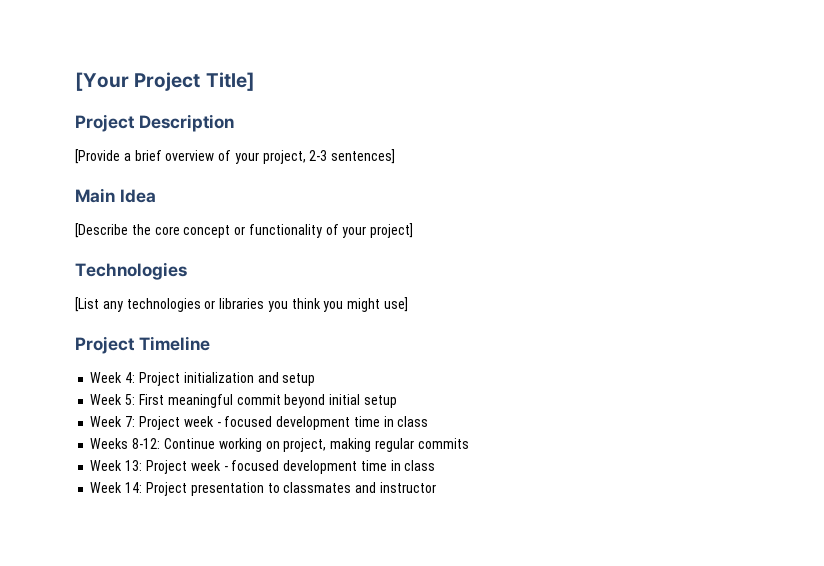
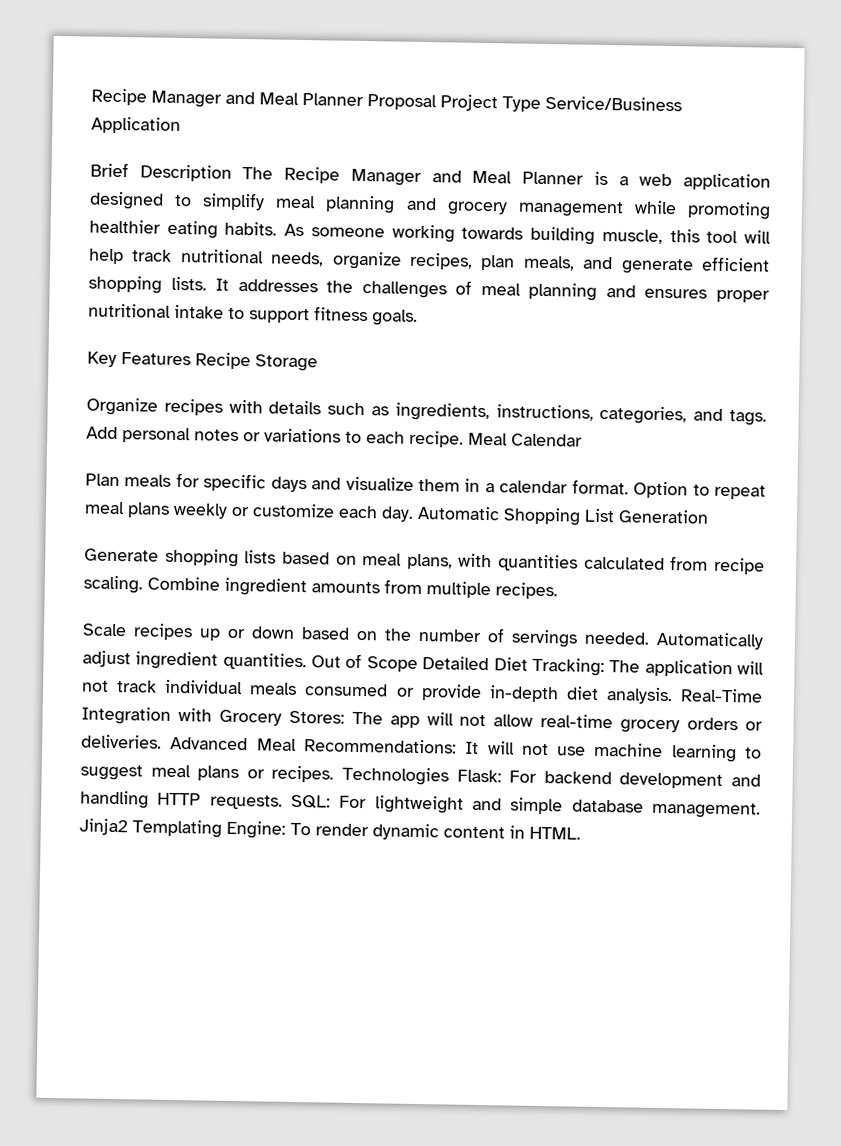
- [Your Project Title]
- Project Description
- [Provide a brief overview of your project, 2-3 sentences]
- Main Idea
- [Describe the core concept or functionality of your project]
- Technologies
- [List any technologies or libraries you think you might use]
- Project Timeline
- Week 4: Project initialization and setup
- Week 5: First meaningful commit beyond initial setup
- Week 7: Project week - focused development time in class
- Weeks 8-12: Continue working on project, making regular commits
- Week 13: Project week - focused development time in class
- Week 14: Project presentation to classmates and instructor
+ Recipe Manager and Meal Planner Proposal Project Type Service/Business Application
+ Brief Description The Recipe Manager and Meal Planner is a web application designed to simplify meal planning and grocery management while promoting healthier eating habits. As someone working towards building muscle, this tool will help track nutritional needs, organize recipes, plan meals, and generate efficient shopping lists. It addresses the challenges of meal planning and ensures proper nutritional intake to support fitness goals.
+ Key Features Recipe Storage
+ Organize recipes with details such as ingredients, instructions, categories, and tags. Add personal notes or variations to each recipe. Meal Calendar
+ Plan meals for specific days and visualize them in a calendar format. Option to repeat meal plans weekly or customize each day. Automatic Shopping List Generation
+ Generate shopping lists based on meal plans, with quantities calculated from recipe scaling. Combine ingredient amounts from multiple recipes.
+ Scale recipes up or down based on the number of servings needed. Automatically adjust ingredient quantities. Out of Scope Detailed Diet Tracking: The application will not track individual meals consumed or provide in-depth diet analysis. Real-Time Integration with Grocery Stores: The app will not allow real-time grocery orders or deliveries. Advanced Meal Recommendations: It will not use machine learning to suggest meal plans or recipes. Technologies Flask: For backend development and handling HTTP requests. SQL: For lightweight and simple database management. Jinja2 Templating Engine: To render dynamic content in HTML.

